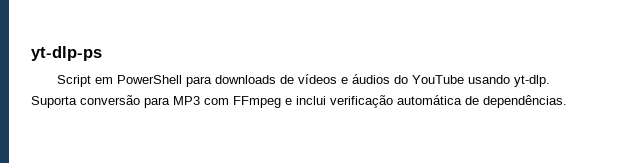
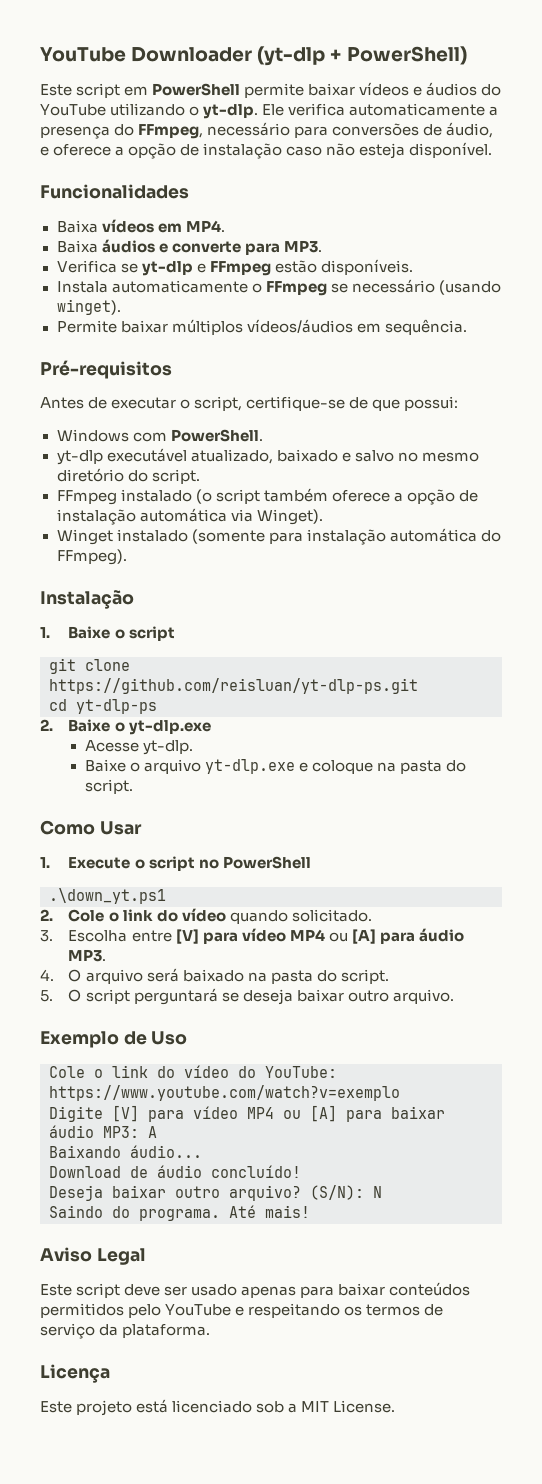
- yt-dlp-ps
- Script em PowerShell para downloads de vídeos e áudios do YouTube usando yt-dlp. Suporta conversão para MP3 com FFmpeg e inclui verificação automática de dependências.
+ YouTube Downloader (yt-dlp + PowerShell)
+ Este script em PowerShell permite baixar vídeos e áudios do YouTube utilizando o yt-dlp. Ele verifica automaticamente a presença do FFmpeg, necessário para conversões de áudio, e oferece a opção de instalação caso não esteja disponível.
+ Funcionalidades
+ Baixa vídeos em MP4.
+ Baixa áudios e converte para MP3.
+ Verifica se yt-dlp e FFmpeg estão disponíveis.
+ Instala automaticamente o FFmpeg se necessário (usando winget).
+ Permite baixar múltiplos vídeos/áudios em sequência.
+ Pré-requisitos
+ Antes de executar o script, certifique-se de que possui:
+ Windows com PowerShell.
+ yt-dlp executável atualizado, baixado e salvo no mesmo diretório do script.
+ FFmpeg instalado (o script também oferece a opção de instalação automática via Winget).
+ Winget instalado (somente para instalação automática do FFmpeg).
+ Instalação
+ 1. Baixe o script
+ git clone https://github.com/reisluan/yt-dlp-ps.git
+ cd yt-dlp-ps
+ 2. Baixe o yt-dlp.exe
+ Acesse yt-dlp.
+ Baixe o arquivo yt-dlp.exe e coloque na pasta do script.
+ Como Usar
+ 1. Execute o script no PowerShell
+ .\down_yt.ps1
+ 2. Cole o link do vídeo quando solicitado.
+ 3. Escolha entre [V] para vídeo MP4 ou [A] para áudio MP3.
+ 4. O arquivo será baixado na pasta do script.
+ 5. O script perguntará se deseja baixar outro arquivo.
+ Exemplo de Uso
+ Cole o link do vídeo do YouTube: https://www.youtube.com/watch?v=exemplo
+ Digite [V] para vídeo MP4 ou [A] para baixar áudio MP3: A
+ Baixando áudio...
+ Download de áudio concluído!
+ Deseja baixar outro arquivo? (S/N): N
+ Saindo do programa. Até mais!
+ Aviso Legal
+ Este script deve ser usado apenas para baixar conteúdos permitidos pelo YouTube e respeitando os termos de serviço da plataforma.
+ Licença
+ Este projeto está licenciado sob a MIT License.

